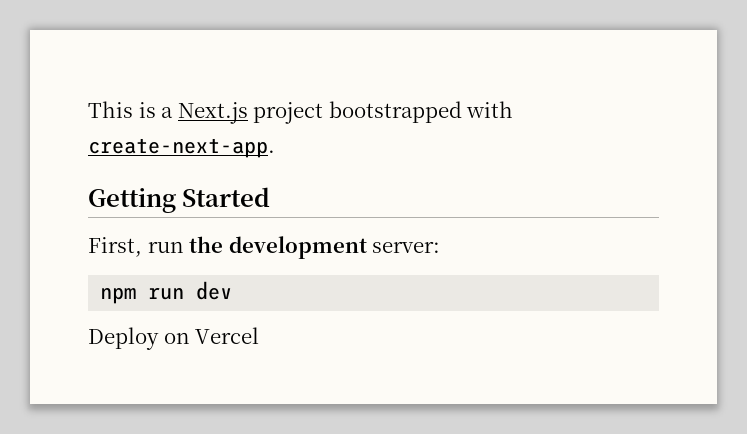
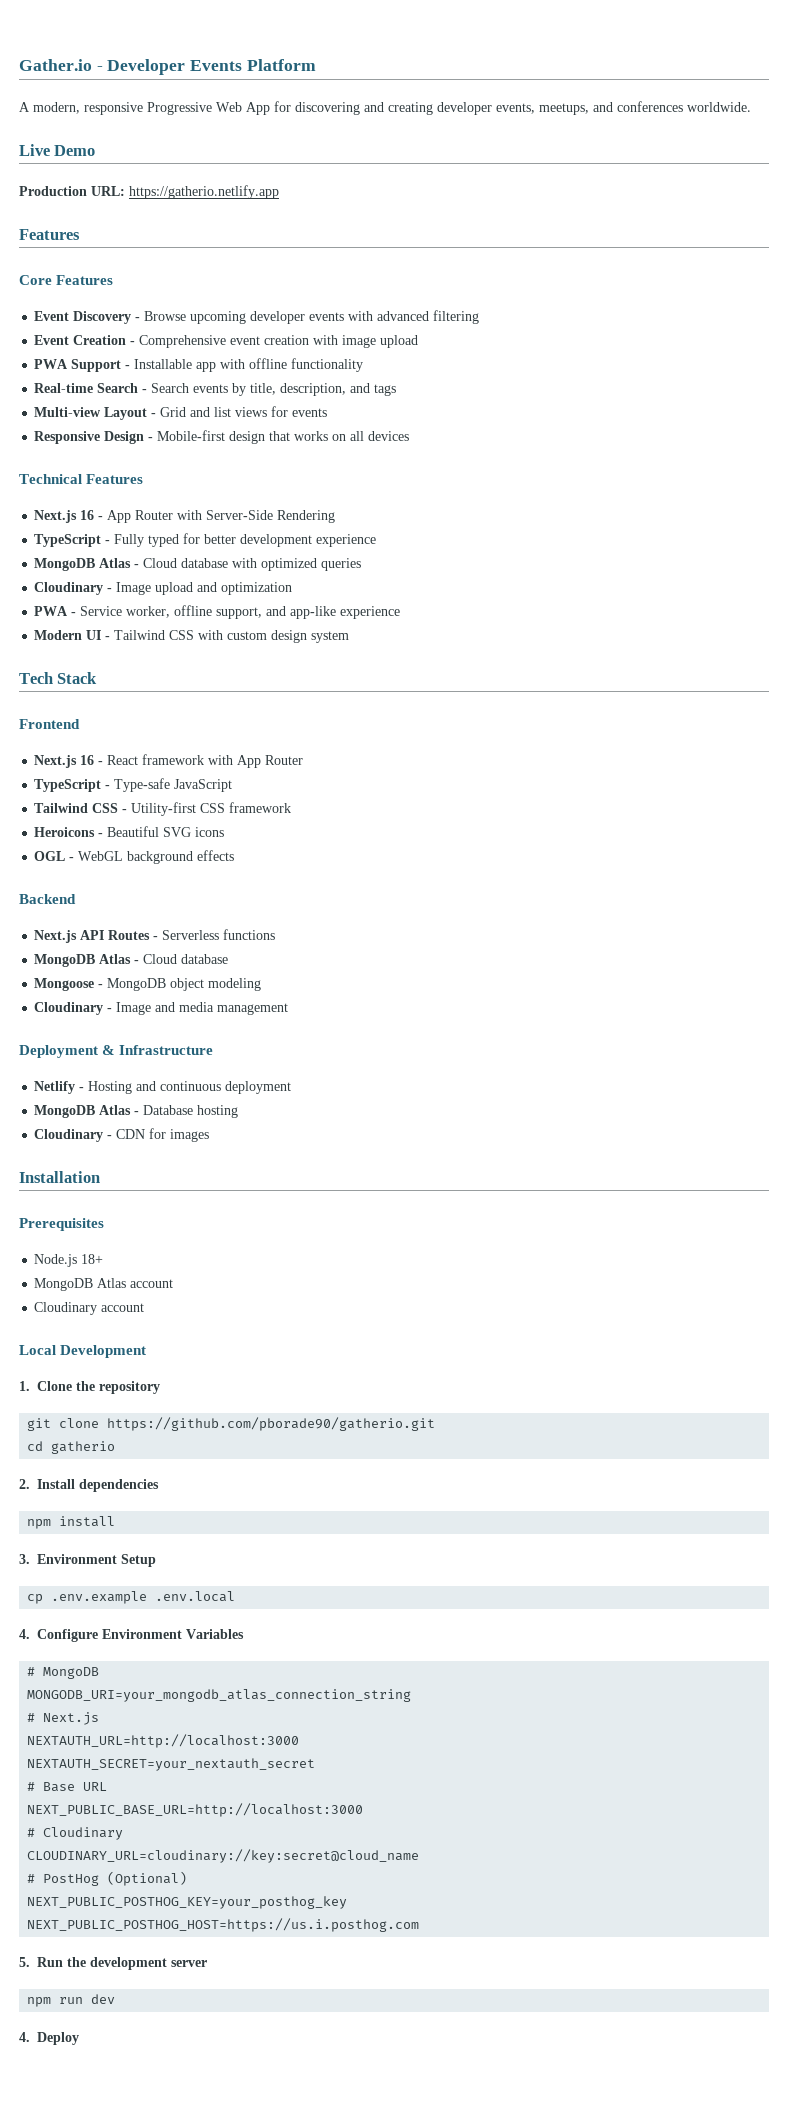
- This is a Next.js project bootstrapped with create-next-app.
- Getting Started
- First, run the development server:
+ Gather.io - Developer Events Platform
+ A modern, responsive Progressive Web App for discovering and creating developer events, meetups, and conferences worldwide.
+ Live Demo
+ Production URL: https://gatherio.netlify.app
+ Features
+ Core Features
+ Event Discovery - Browse upcoming developer events with advanced filtering
+ Event Creation - Comprehensive event creation with image upload
+ PWA Support - Installable app with offline functionality
+ Real-time Search - Search events by title, description, and tags
+ Multi-view Layout - Grid and list views for events
+ Responsive Design - Mobile-first design that works on all devices
+ Technical Features
+ Next.js 16 - App Router with Server-Side Rendering
+ TypeScript - Fully typed for better development experience
+ MongoDB Atlas - Cloud database with optimized queries
+ Cloudinary - Image upload and optimization
+ PWA - Service worker, offline support, and app-like experience
+ Modern UI - Tailwind CSS with custom design system
+ Tech Stack
+ Frontend
+ Next.js 16 - React framework with App Router
+ TypeScript - Type-safe JavaScript
+ Tailwind CSS - Utility-first CSS framework
+ Heroicons - Beautiful SVG icons
+ OGL - WebGL background effects
+ Backend
+ Next.js API Routes - Serverless functions
+ MongoDB Atlas - Cloud database
+ Mongoose - MongoDB object modeling
+ Cloudinary - Image and media management
+ Deployment & Infrastructure
+ Netlify - Hosting and continuous deployment
+ MongoDB Atlas - Database hosting
+ Cloudinary - CDN for images
+ Installation
+ Prerequisites
+ Node.js 18+
+ MongoDB Atlas account
+ Cloudinary account
+ Local Development
+ 1. Clone the repository
+ git clone https://github.com/pborade90/gatherio.git
+ cd gatherio
+ 2. Install dependencies
+ npm install
+ 3. Environment Setup
+ cp .env.example .env.local
+ 4. Configure Environment Variables
+ # MongoDB
+ MONGODB_URI=your_mongodb_atlas_connection_string
+ # Next.js
+ NEXTAUTH_URL=http://localhost:3000
+ NEXTAUTH_SECRET=your_nextauth_secret
+ # Base URL
+ NEXT_PUBLIC_BASE_URL=http://localhost:3000
+ # Cloudinary
+ CLOUDINARY_URL=cloudinary://key:secret@cloud_name
+ # PostHog (Optional)
+ NEXT_PUBLIC_POSTHOG_KEY=your_posthog_key
+ NEXT_PUBLIC_POSTHOG_HOST=https://us.i.posthog.com
+ 5. Run the development server
- Deploy on Vercel
+ 4. Deploy

